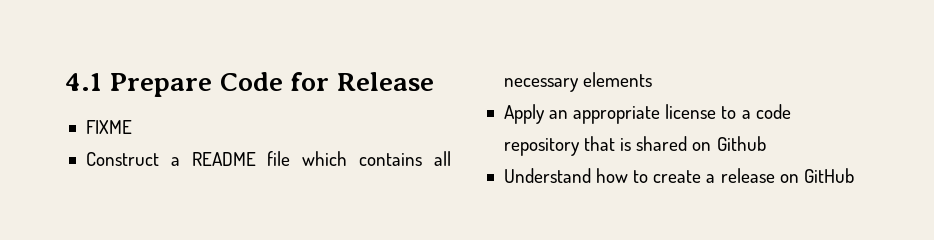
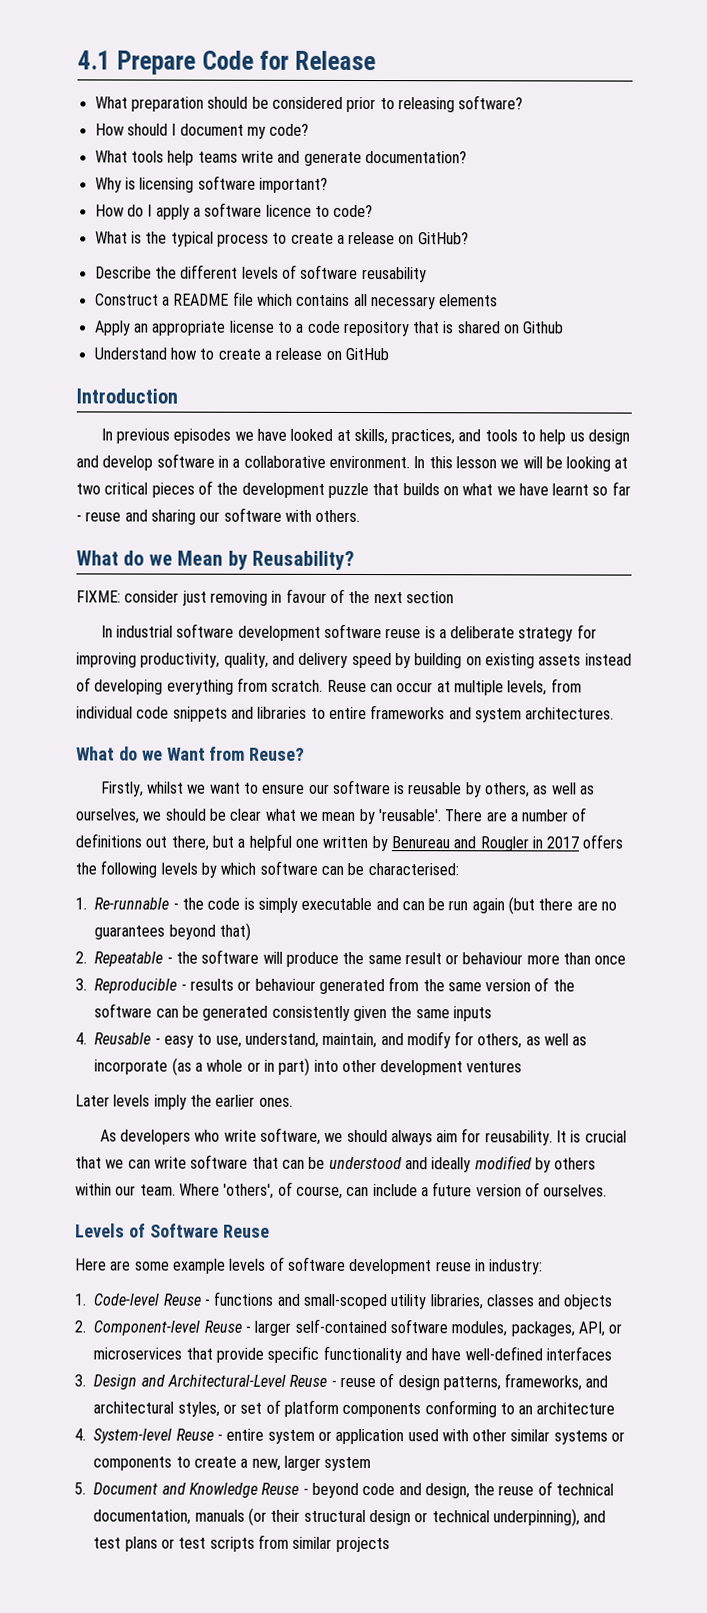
- FIXME
+ What preparation should be considered prior to releasing software?
+ How should I document my code?
+ What tools help teams write and generate documentation?
+ Why is licensing software important?
+ How do I apply a software licence to code?
+ What is the typical process to create a release on GitHub?
+ Describe the different levels of software reusability
+ Introduction
+ In previous episodes we have looked at skills, practices, and tools to help us design and develop software in a collaborative environment. In this lesson we will be looking at two critical pieces of the development puzzle that builds on what we have learnt so far - reuse and sharing our software with others.
+ What do we Mean by Reusability?
+ FIXME: consider just removing in favour of the next section
+ In industrial software development software reuse is a deliberate strategy for improving productivity, quality, and delivery speed by building on existing assets instead of developing everything from scratch. Reuse can occur at multiple levels, from individual code snippets and libraries to entire frameworks and system architectures.
+ What do we Want from Reuse?
+ Firstly, whilst we want to ensure our software is reusable by others, as well as ourselves, we should be clear what we mean by 'reusable'. There are a number of definitions out there, but a helpful one written by Benureau and Rougler in 2017 offers the following levels by which software can be characterised:
+ 1. Re-runnable - the code is simply executable and can be run again (but there are no guarantees beyond that)
+ 2. Repeatable - the software will produce the same result or behaviour more than once
+ 3. Reproducible - results or behaviour generated from the same version of the software can be generated consistently given the same inputs
+ 4. Reusable - easy to use, understand, maintain, and modify for others, as well as incorporate (as a whole or in part) into other development ventures
+ Later levels imply the earlier ones.
+ As developers who write software, we should always aim for reusability. It is crucial that we can write software that can be understood and ideally modified by others within our team. Where 'others', of course, can include a future version of ourselves.
+ Levels of Software Reuse
+ Here are some example levels of software development reuse in industry:
+ 1. Code-level Reuse - functions and small-scoped utility libraries, classes and objects
+ 2. Component-level Reuse - larger self-contained software modules, packages, API, or microservices that provide specific functionality and have well-defined interfaces
+ 3. Design and Architectural-Level Reuse - reuse of design patterns, frameworks, and architectural styles, or set of platform components conforming to an architecture
+ 4. System-level Reuse - entire system or application used with other similar systems or components to create a new, larger system
+ 5. Document and Knowledge Reuse - beyond code and design, the reuse of technical documentation, manuals (or their structural design or technical underpinning), and test plans or test scripts from similar projects

